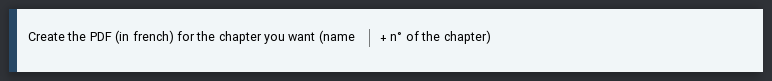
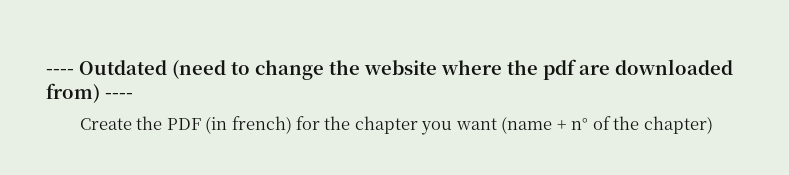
+ ---- Outdated (need to change the website where the pdf are downloaded from) ----

